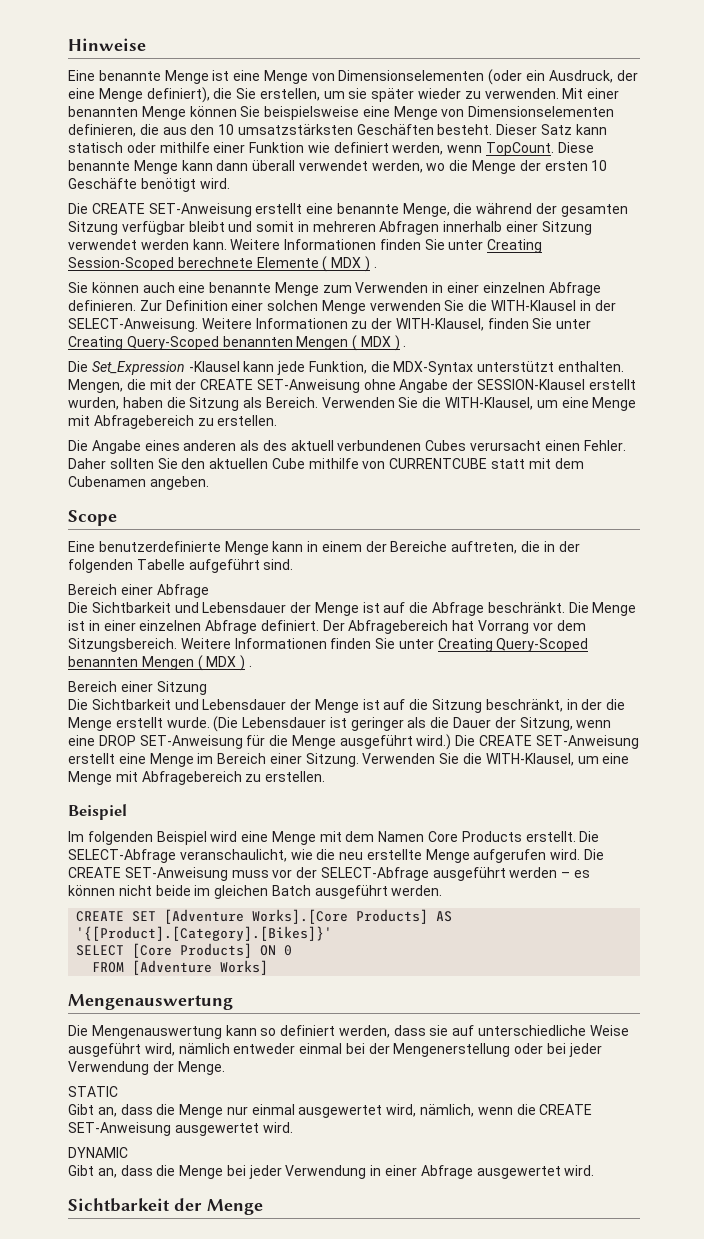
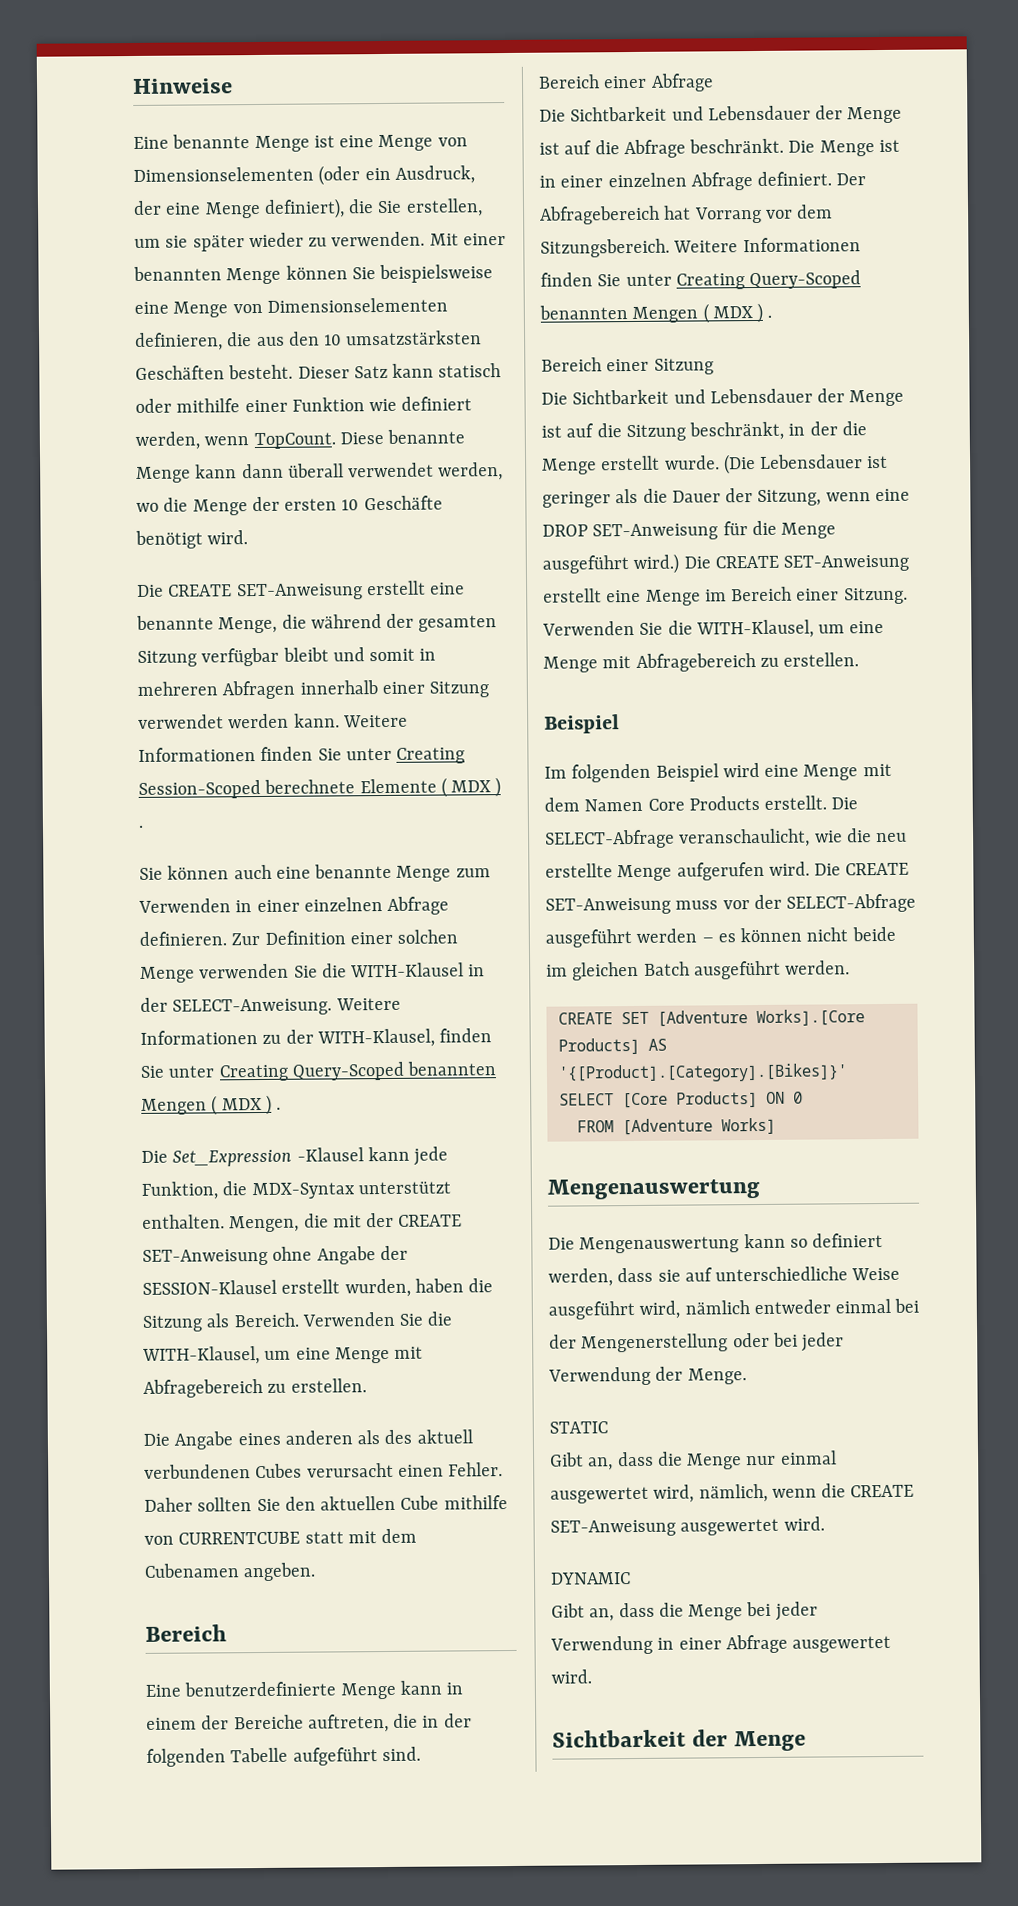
  Daher sollten Sie den aktuellen Cube mithilfe von CURRENTCUBE statt mit dem Cubenamen angeben.
- Scope
+ Bereich

